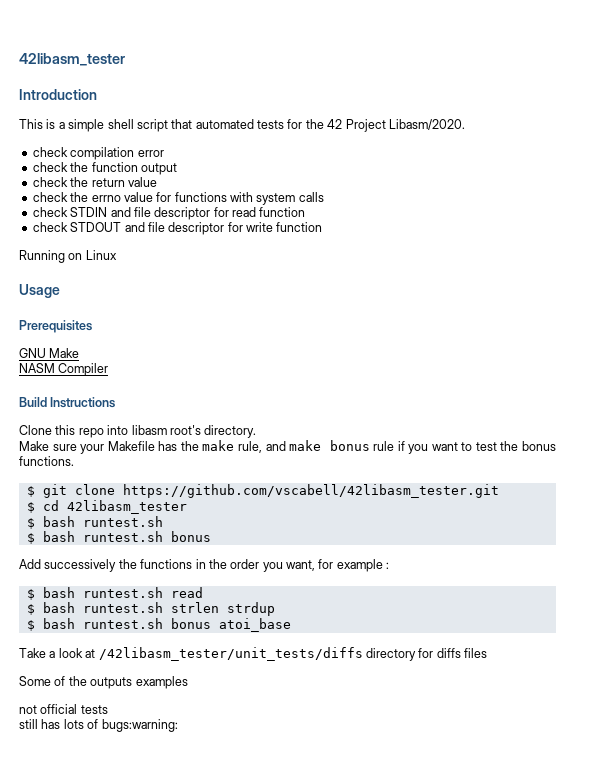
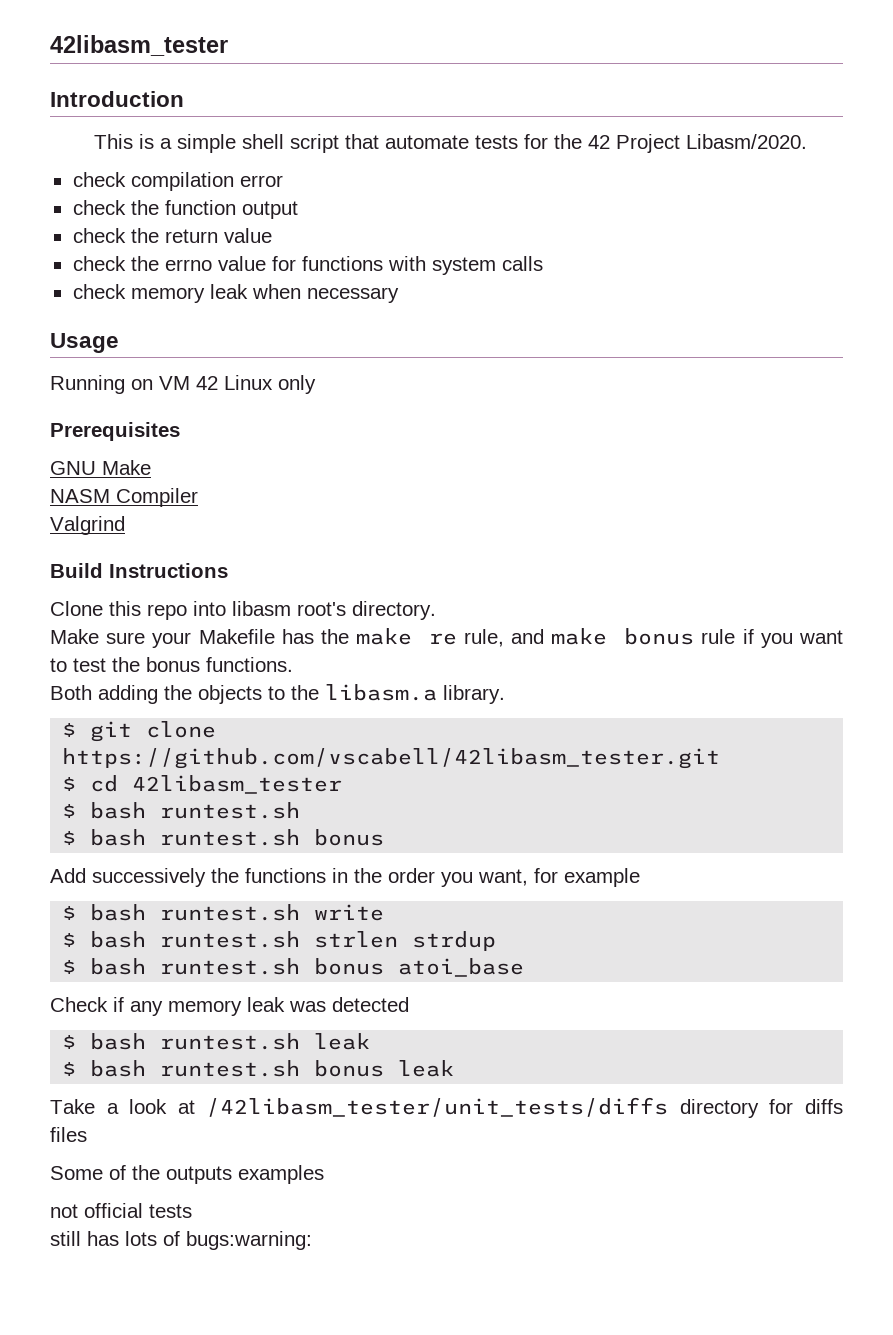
- This is a simple shell script that automated tests for the 42 Project Libasm/2020.
+ This is a simple shell script that automate tests for the 42 Project Libasm/2020.
- check STDIN and file descriptor for read function
- check STDOUT and file descriptor for write function
+ check memory leak when necessary
+ Usage
- Running on Linux
- Usage
+ Running on VM 42 Linux only
+ Valgrind
- Make sure your Makefile has the make rule, and make bonus rule if you want to test the bonus functions.
+ Make sure your Makefile has the make re rule, and make bonus rule if you want to test the bonus functions.
+ Both adding the objects to the libasm.a library.
- Add successively the functions in the order you want, for example :
- $ bash runtest.sh read
+ Add successively the functions in the order you want, for example
+ $ bash runtest.sh write
+ Check if any memory leak was detected
+ $ bash runtest.sh leak
+ $ bash runtest.sh bonus leak

